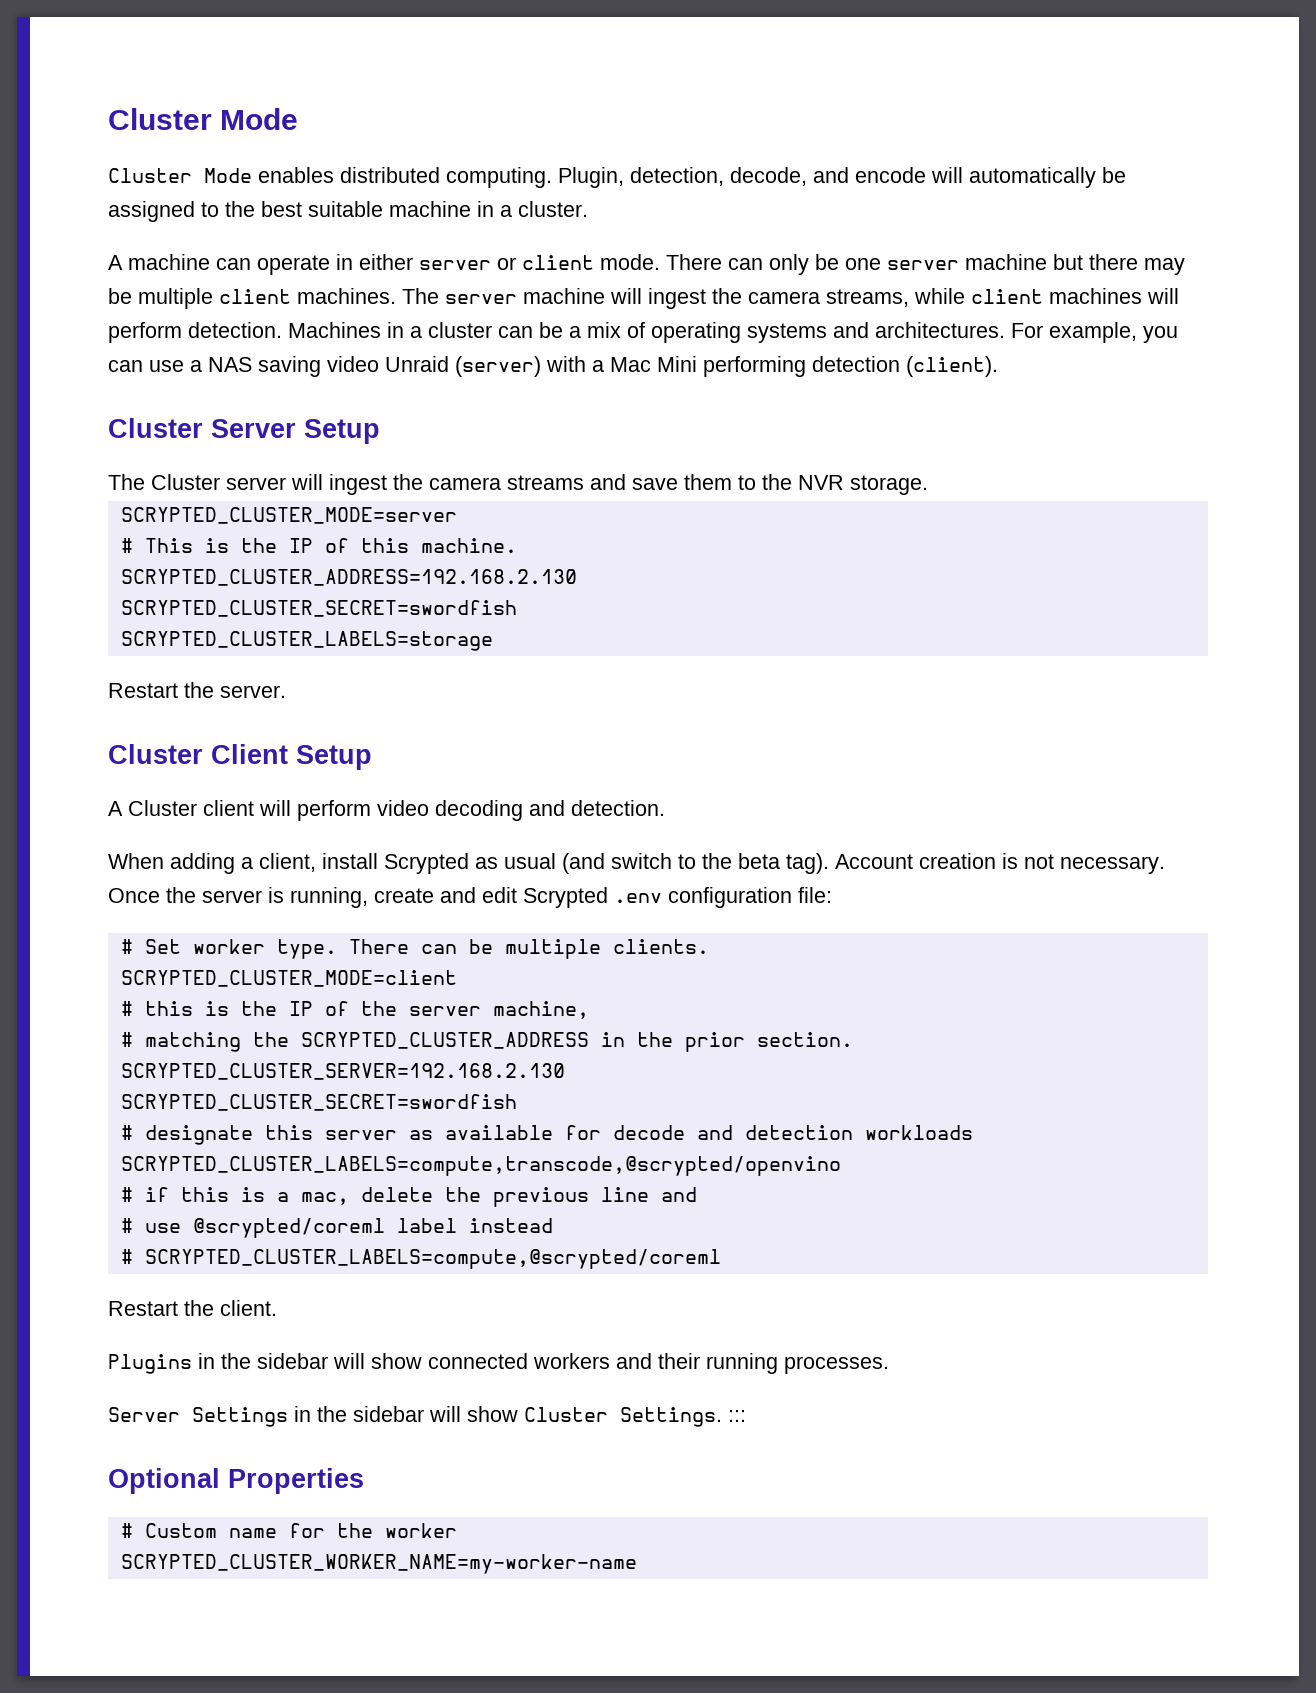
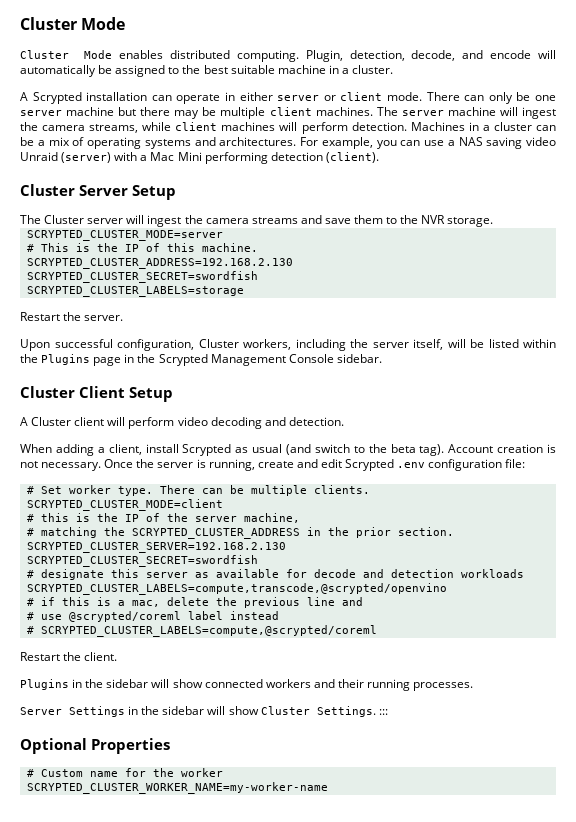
- A machine can operate in either server or client mode.
+ A Scrypted installation can operate in either server or client mode.
+ Upon successful configuration, Cluster workers, including the server itself, will be listed within the Plugins page in the Scrypted Management Console sidebar.

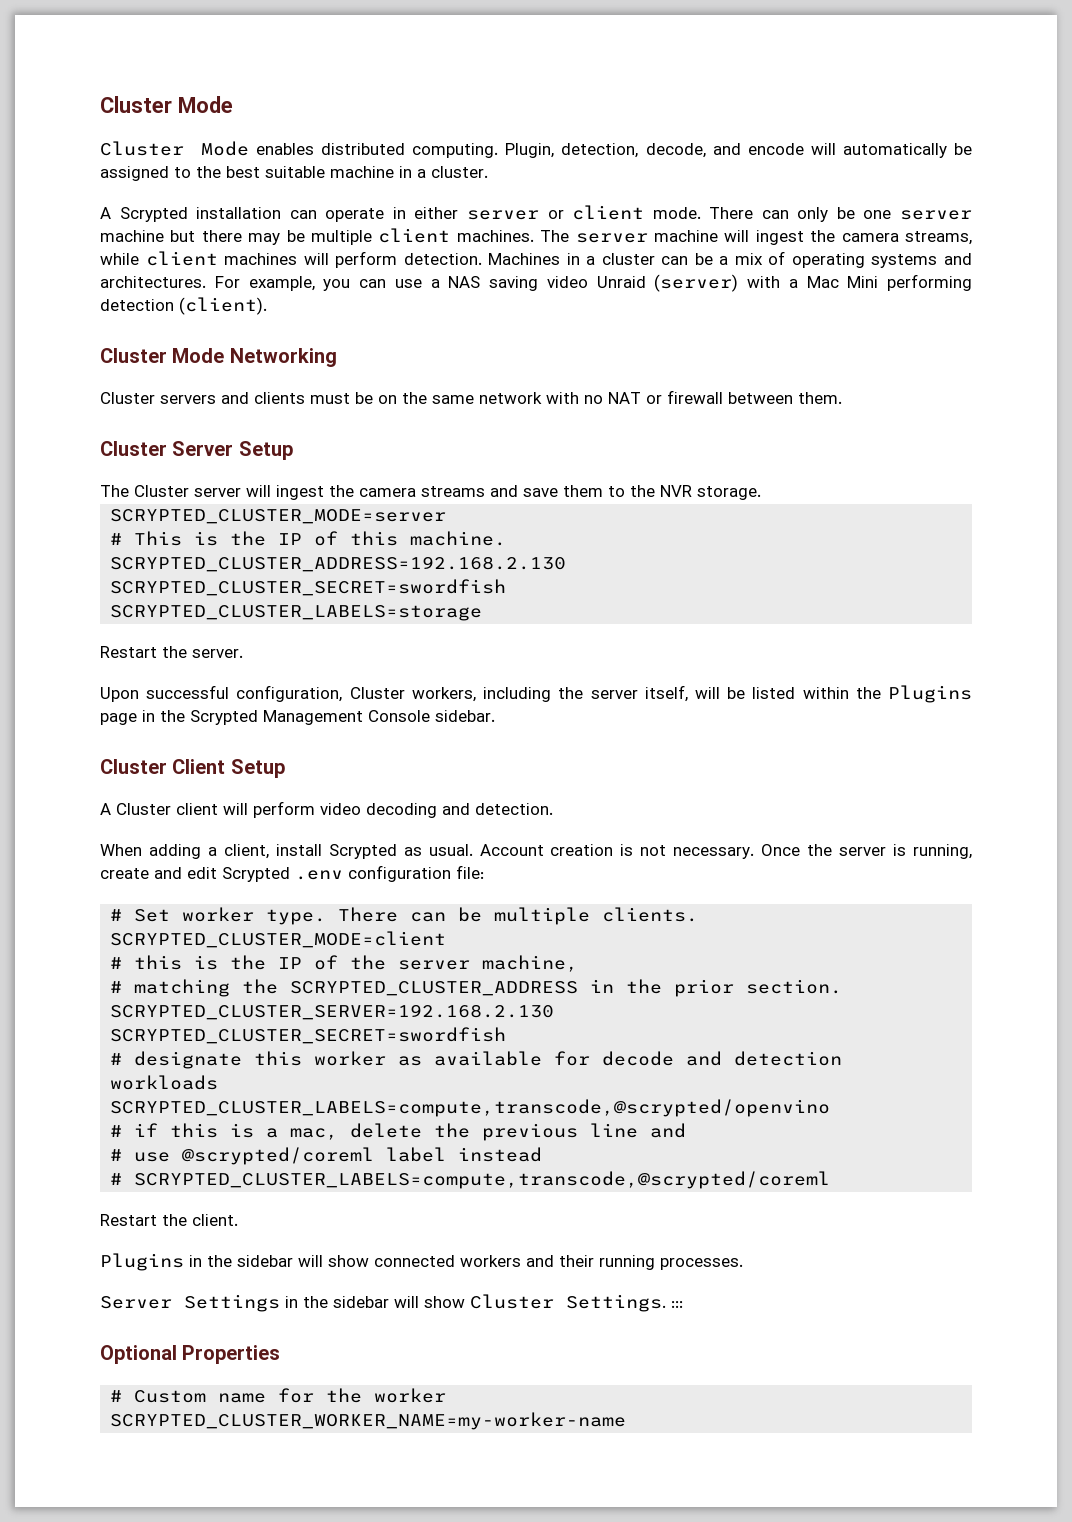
+ Cluster Mode Networking
+ Cluster servers and clients must be on the same network with no NAT or firewall between them.
- When adding a client, install Scrypted as usual (and switch to the beta tag).
+ When adding a client, install Scrypted as usual.
- # designate this server as available for decode and detection workloads
+ # designate this worker as available for decode and detection workloads
- # SCRYPTED_CLUSTER_LABELS=compute,@scrypted/coreml
+ # SCRYPTED_CLUSTER_LABELS=compute,transcode,@scrypted/coreml

